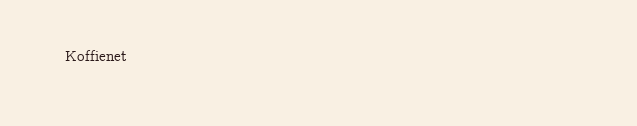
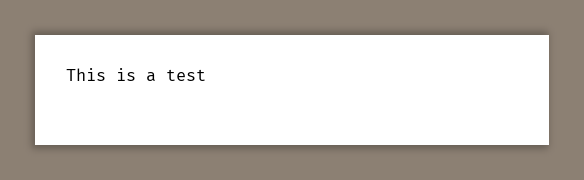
- Koffienet
+ This is a test

